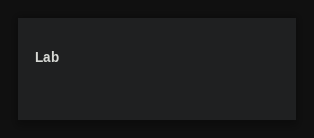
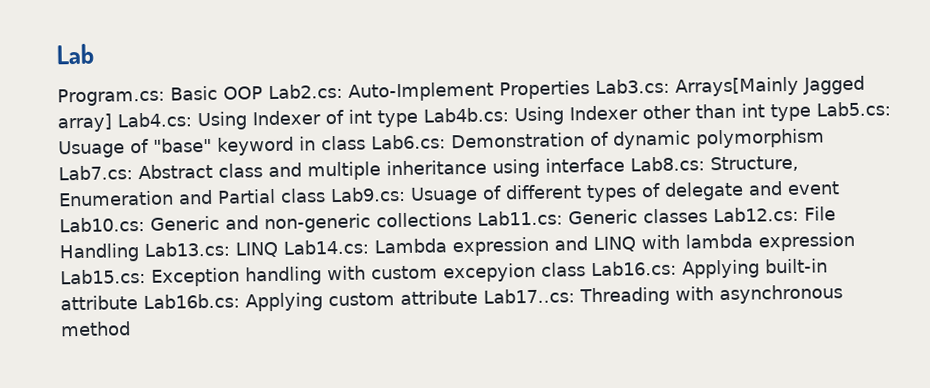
+ Program.cs: Basic OOP Lab2.cs: Auto-Implement Properties Lab3.cs: Arrays[Mainly Jagged array] Lab4.cs: Using Indexer of int type Lab4b.cs: Using Indexer other than int type Lab5.cs: Usuage of "base" keyword in class Lab6.cs: Demonstration of dynamic polymorphism Lab7.cs: Abstract class and multiple inheritance using interface Lab8.cs: Structure, Enumeration and Partial class Lab9.cs: Usuage of different types of delegate and event Lab10.cs: Generic and non-generic collections Lab11.cs: Generic classes Lab12.cs: File Handling Lab13.cs: LINQ Lab14.cs: Lambda expression and LINQ with lambda expression Lab15.cs: Exception handling with custom excepyion class Lab16.cs: Applying built-in attribute Lab16b.cs: Applying custom attribute Lab17..cs: Threading with asynchronous method

